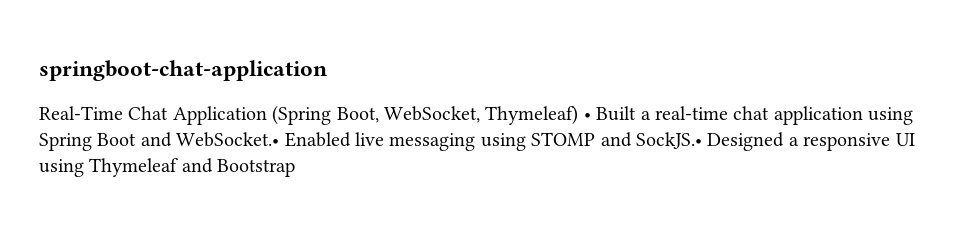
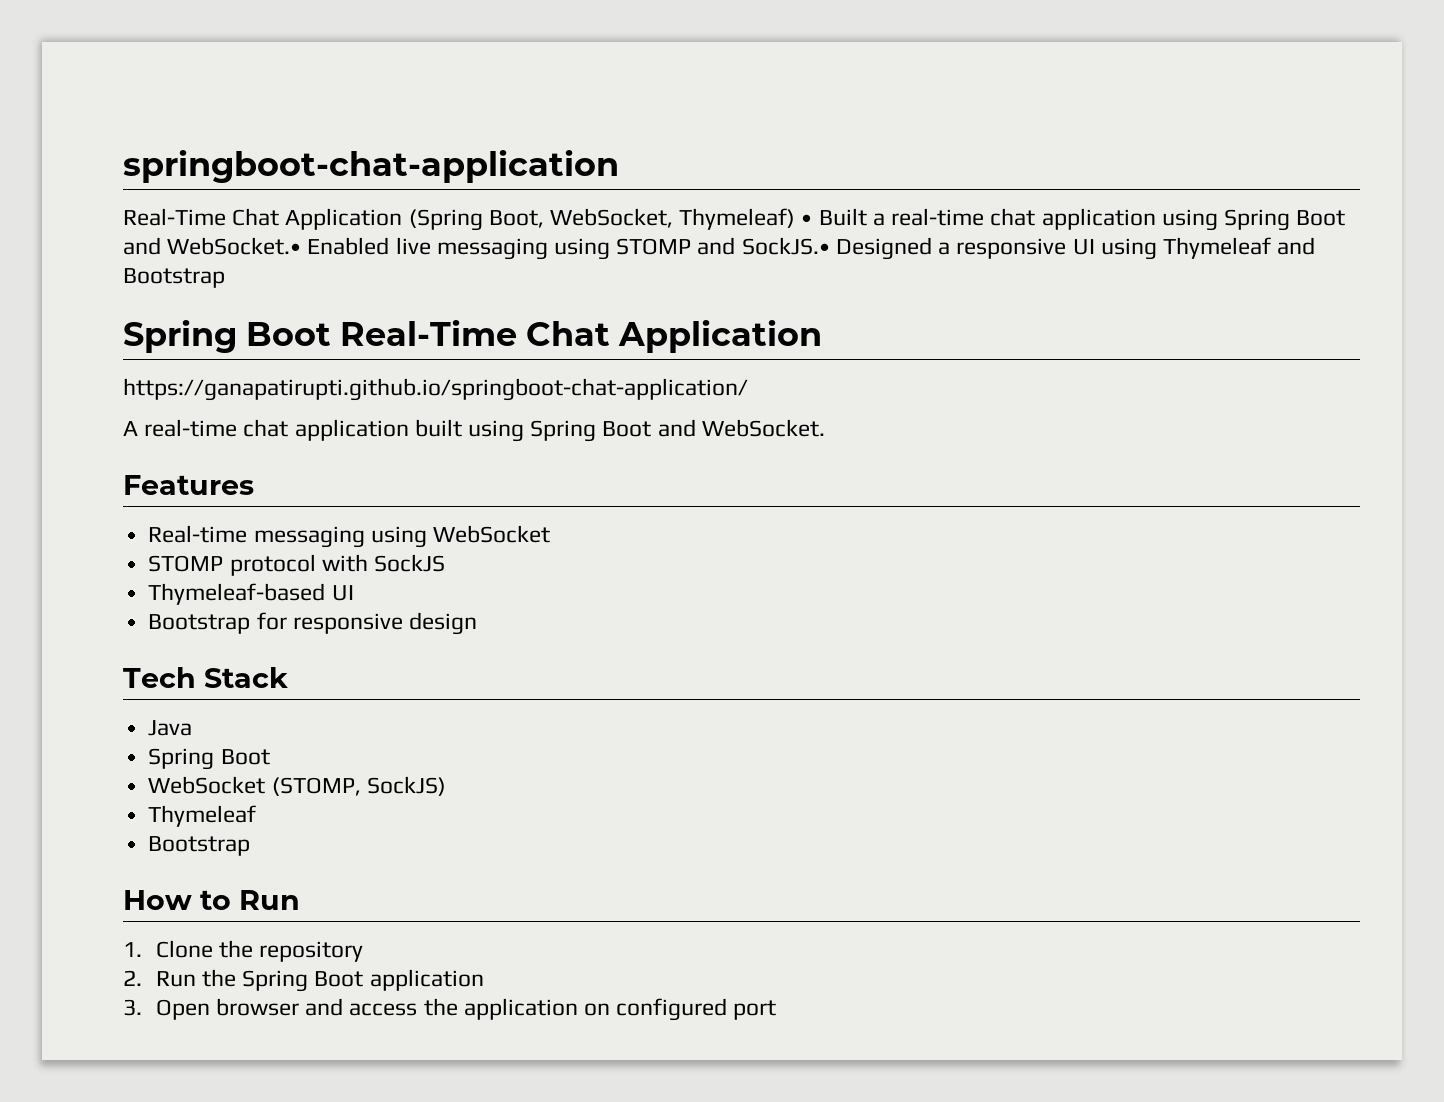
+ Spring Boot Real-Time Chat Application
+ https://ganapatirupti.github.io/springboot-chat-application/
+ A real-time chat application built using Spring Boot and WebSocket.
+ Features
+ Real-time messaging using WebSocket
+ STOMP protocol with SockJS
+ Thymeleaf-based UI
+ Bootstrap for responsive design
+ Tech Stack
+ Java
+ Spring Boot
+ WebSocket (STOMP, SockJS)
+ Thymeleaf
+ Bootstrap
+ How to Run
+ 1. Clone the repository
+ 2. Run the Spring Boot application
+ 3. Open browser and access the application on configured port

